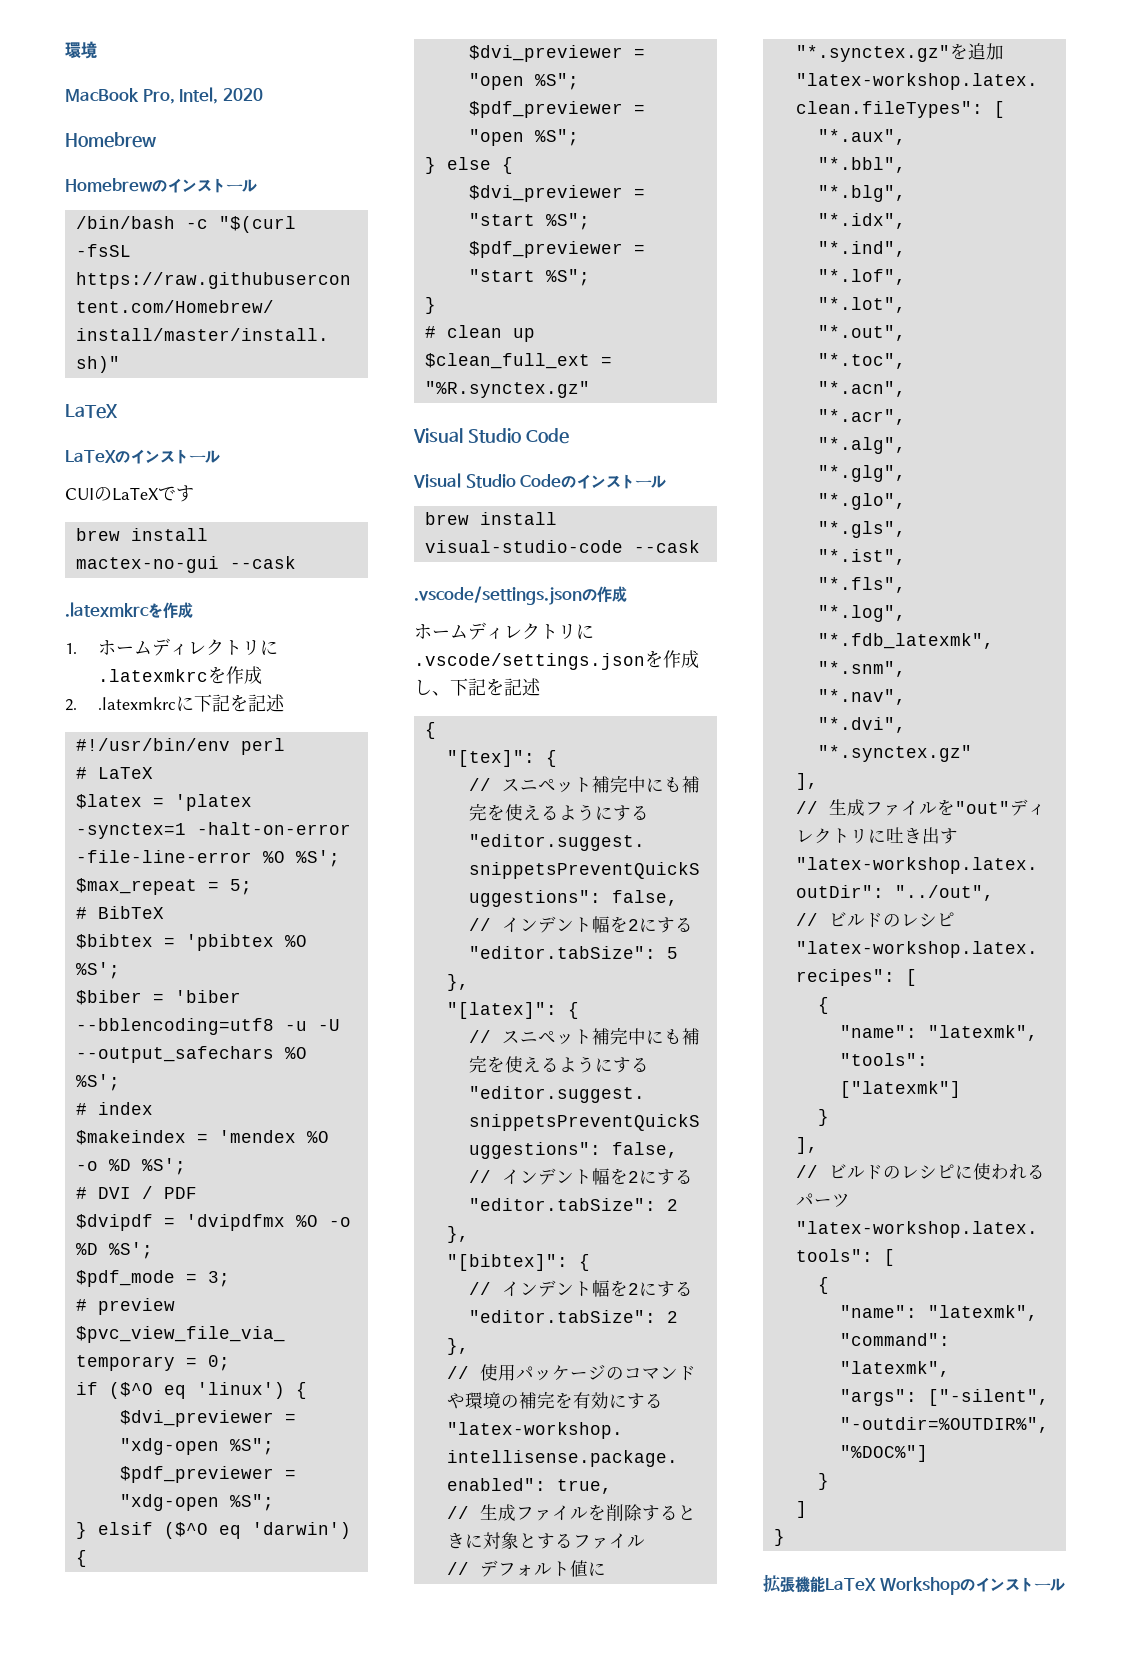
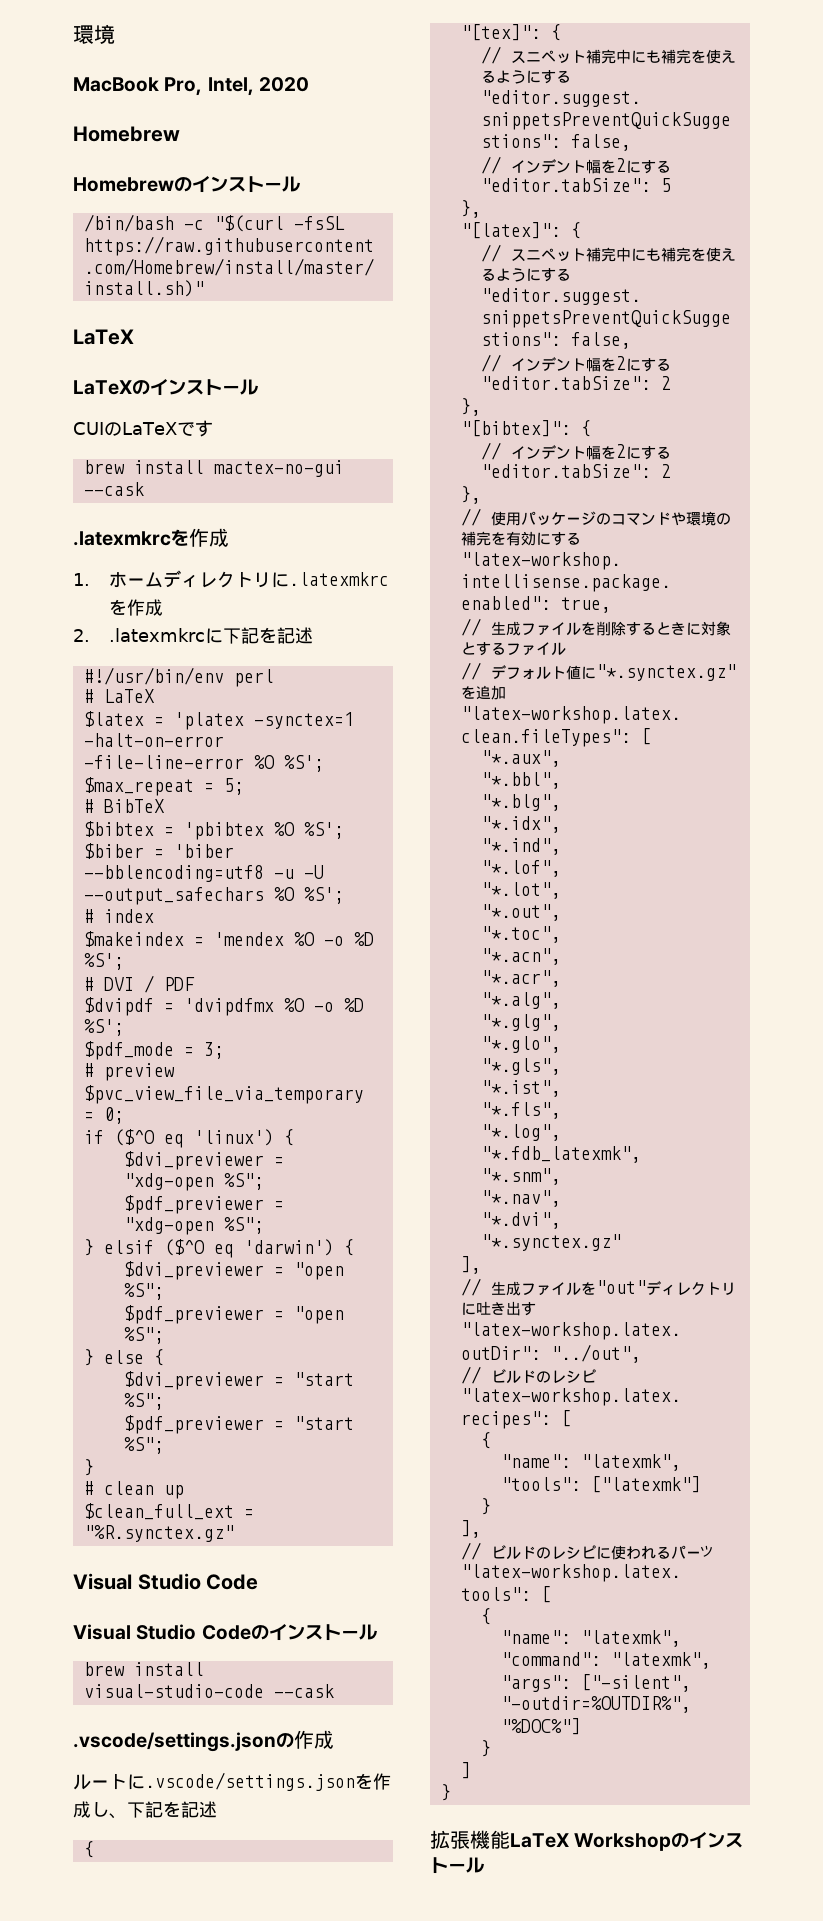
- ホームディレクトリに.vscode/settings.jsonを作成し、下記を記述
+ ルートに.vscode/settings.jsonを作成し、下記を記述

